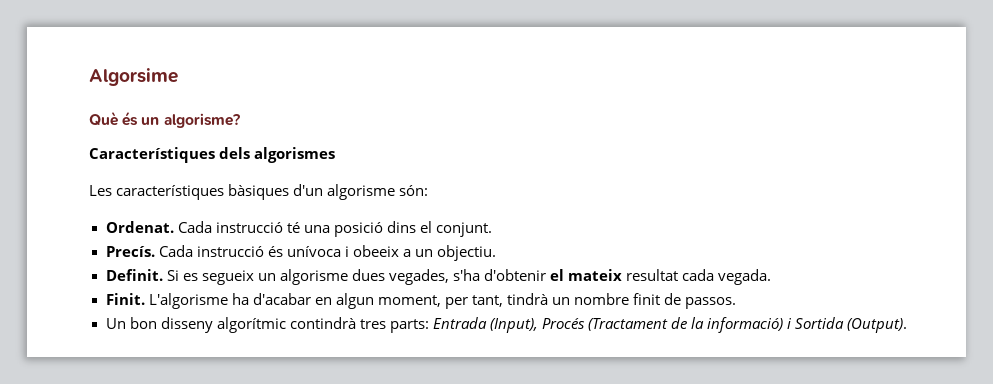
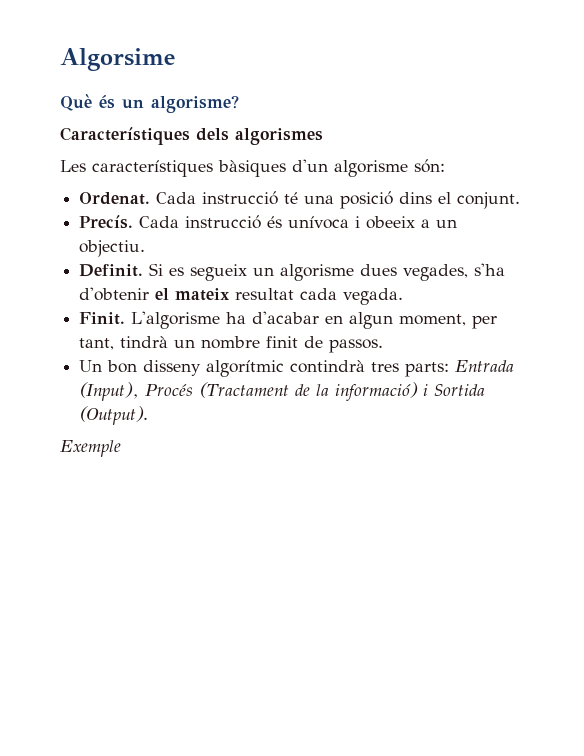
+ Exemple

